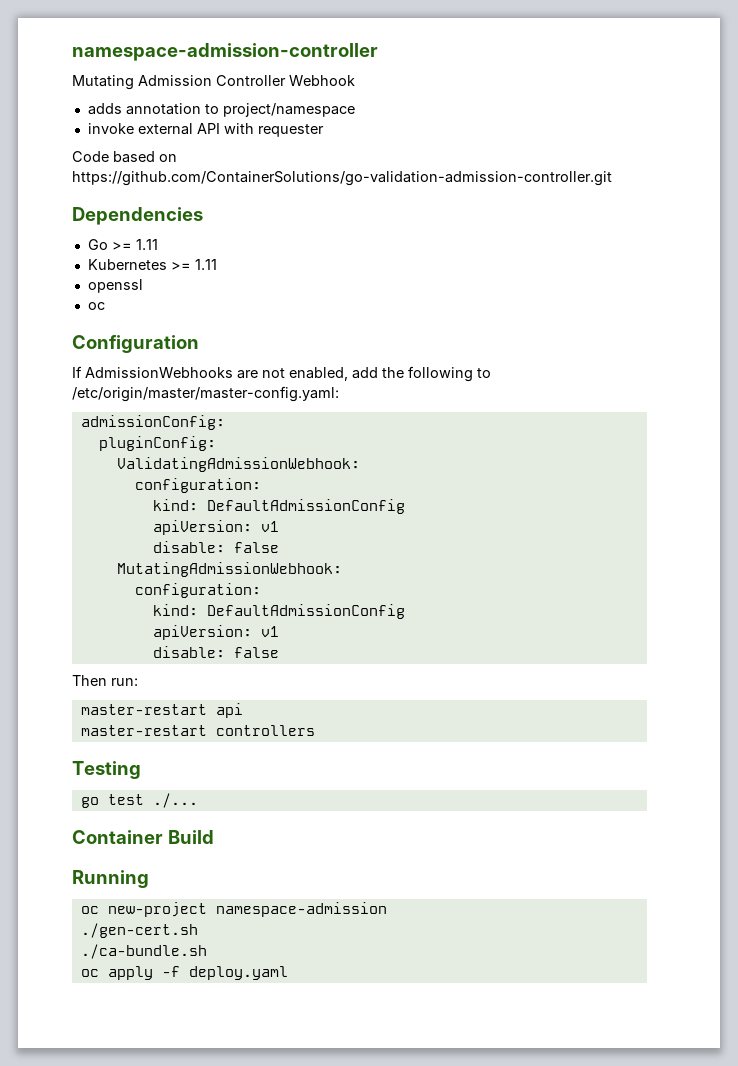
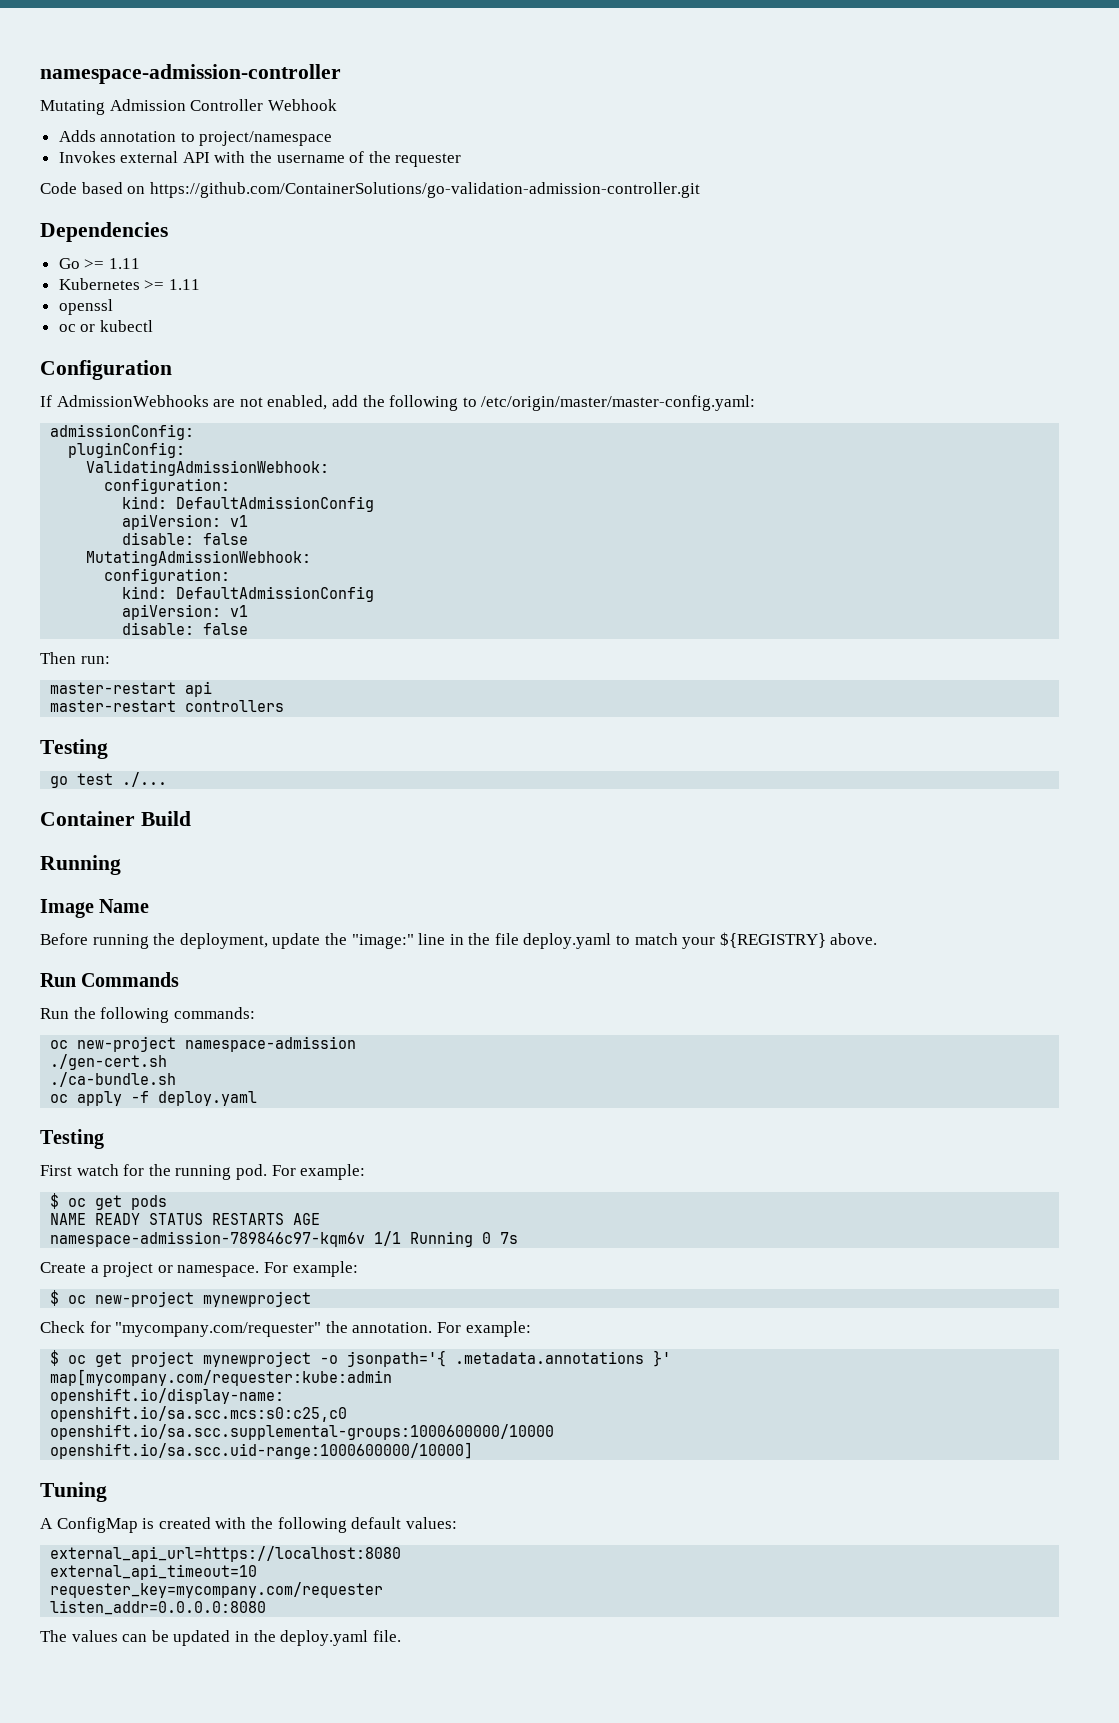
- adds annotation to project/namespace
+ Adds annotation to project/namespace
- invoke external API with requester
+ Invokes external API with the username of the requester
  openssl
- oc
+ oc or kubectl
+ Image Name
+ Before running the deployment, update the "image:" line in the file deploy.yaml to match your ${REGISTRY} above.
+ Run Commands
+ Run the following commands:
  oc apply -f deploy.yaml
+ Testing
+ First watch for the running pod. For example:
+ $ oc get pods
+ NAME READY STATUS RESTARTS AGE
+ namespace-admission-789846c97-kqm6v 1/1 Running 0 7s
+ Create a project or namespace. For example:
+ $ oc new-project mynewproject
+ Check for "mycompany.com/requester" the annotation. For example:
+ $ oc get project mynewproject -o jsonpath='{ .metadata.annotations }'
+ map[mycompany.com/requester:kube:admin
+ openshift.io/display-name:
+ openshift.io/sa.scc.mcs:s0:c25,c0
+ openshift.io/sa.scc.supplemental-groups:1000600000/10000
+ openshift.io/sa.scc.uid-range:1000600000/10000]
+ Tuning
+ A ConfigMap is created with the following default values:
+ external_api_url=https://localhost:8080
+ external_api_timeout=10
+ requester_key=mycompany.com/requester
+ listen_addr=0.0.0.0:8080
+ The values can be updated in the deploy.yaml file.

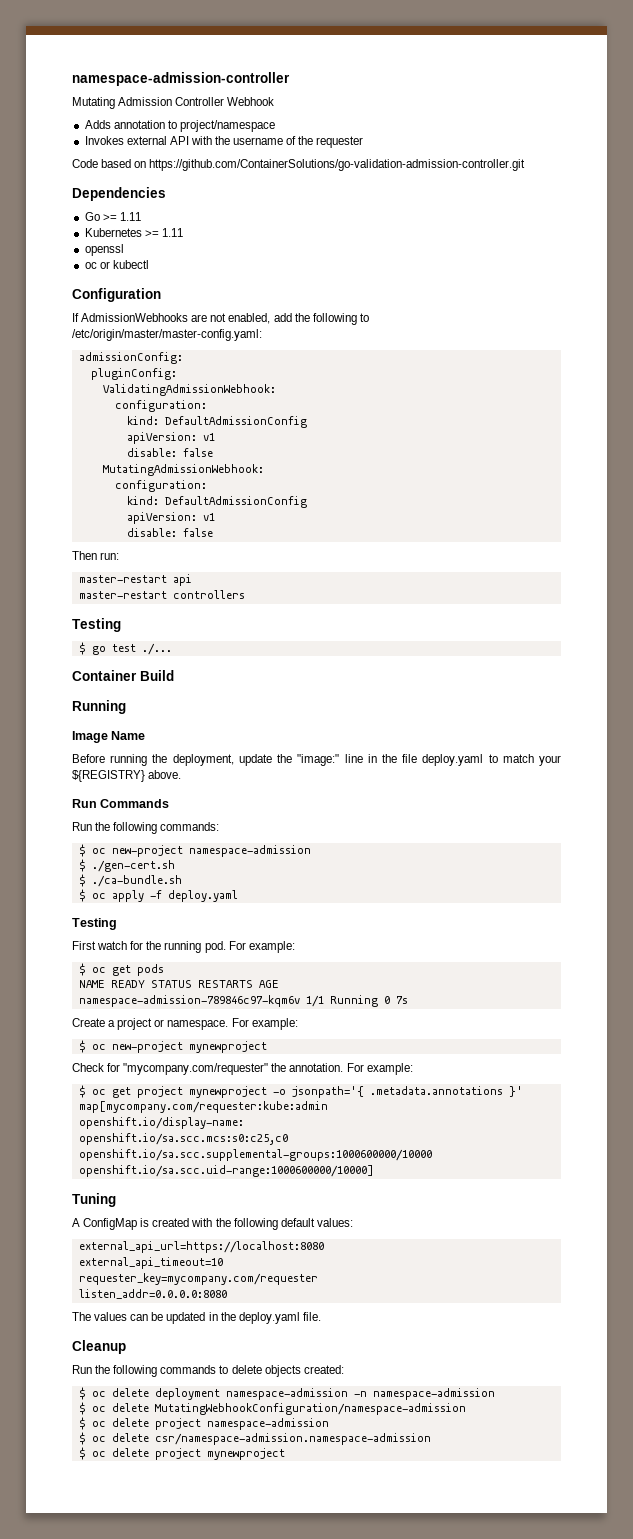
- go test ./...
+ $ go test ./...
- oc new-project namespace-admission
+ $ oc new-project namespace-admission
- ./gen-cert.sh
+ $ ./gen-cert.sh
- ./ca-bundle.sh
+ $ ./ca-bundle.sh
- oc apply -f deploy.yaml
+ $ oc apply -f deploy.yaml
+ Cleanup
+ Run the following commands to delete objects created:
+ $ oc delete deployment namespace-admission -n namespace-admission
+ $ oc delete MutatingWebhookConfiguration/namespace-admission
+ $ oc delete project namespace-admission
+ $ oc delete csr/namespace-admission.namespace-admission
+ $ oc delete project mynewproject

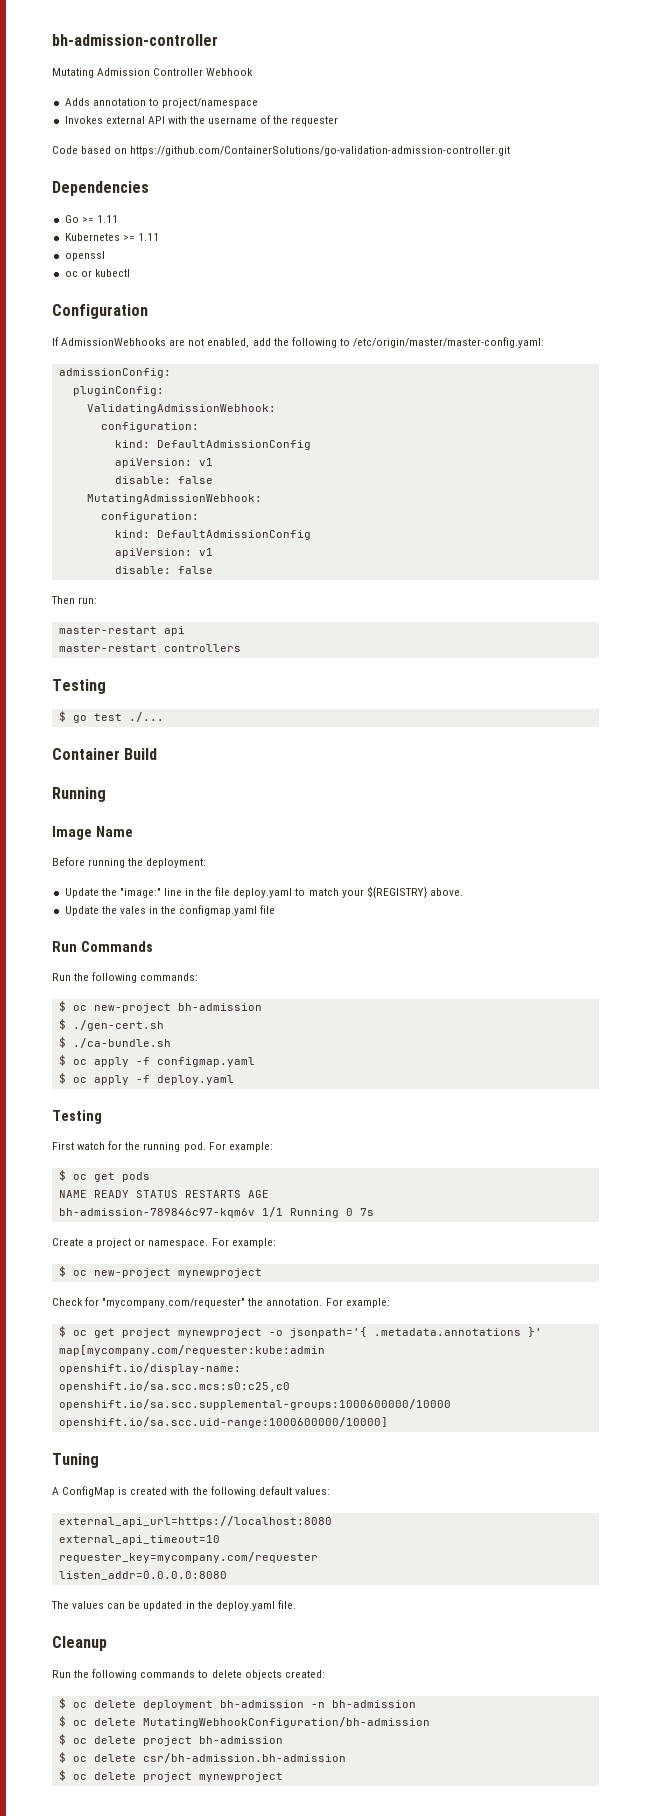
- namespace-admission-controller
+ bh-admission-controller
- Before running the deployment, update the "image:" line in the file deploy.yaml to match your ${REGISTRY} above.
+ Before running the deployment:
+ Update the "image:" line in the file deploy.yaml to match your ${REGISTRY} above.
+ Update the vales in the configmap.yaml file
- $ oc new-project namespace-admission
+ $ oc new-project bh-admission
+ $ oc apply -f configmap.yaml
- namespace-admission-789846c97-kqm6v 1/1 Running 0 7s
+ bh-admission-789846c97-kqm6v 1/1 Running 0 7s
- $ oc delete deployment namespace-admission -n namespace-admission
- $ oc delete MutatingWebhookConfiguration/namespace-admission
- $ oc delete project namespace-admission
- $ oc delete csr/namespace-admission.namespace-admission
+ $ oc delete deployment bh-admission -n bh-admission
+ $ oc delete MutatingWebhookConfiguration/bh-admission
+ $ oc delete project bh-admission
+ $ oc delete csr/bh-admission.bh-admission

